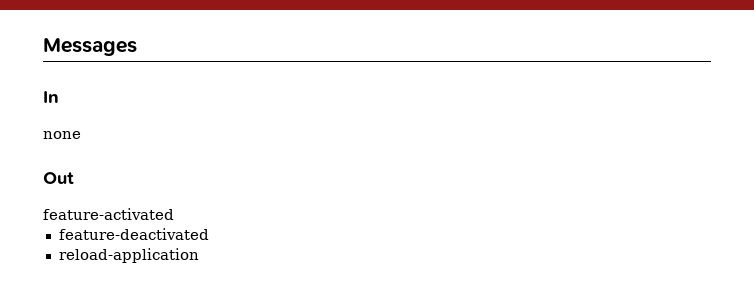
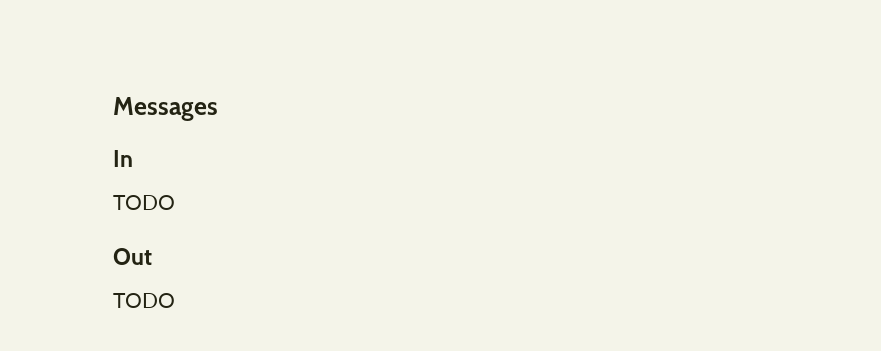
  In
- none
+ TODO
  Out
- feature-activated
- feature-deactivated
- reload-application
+ TODO

